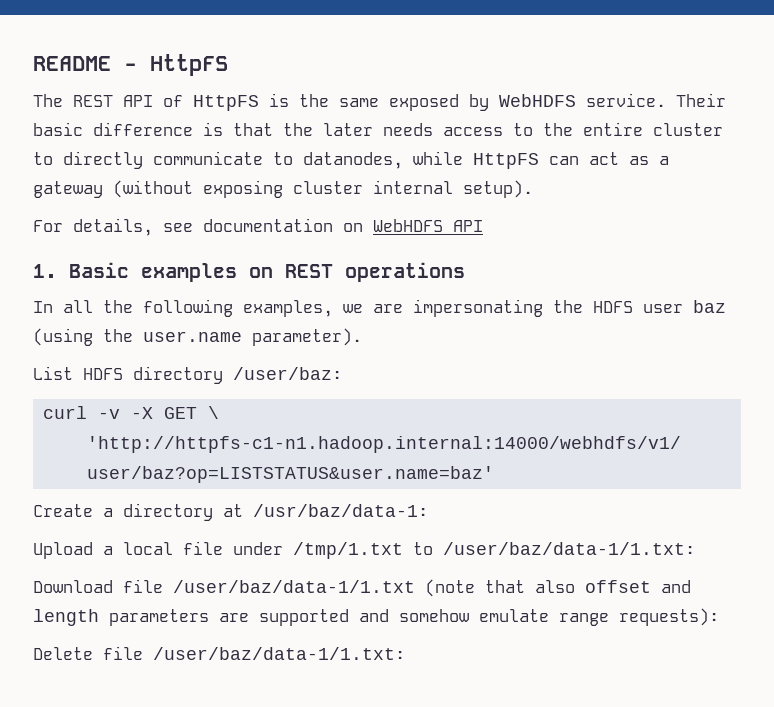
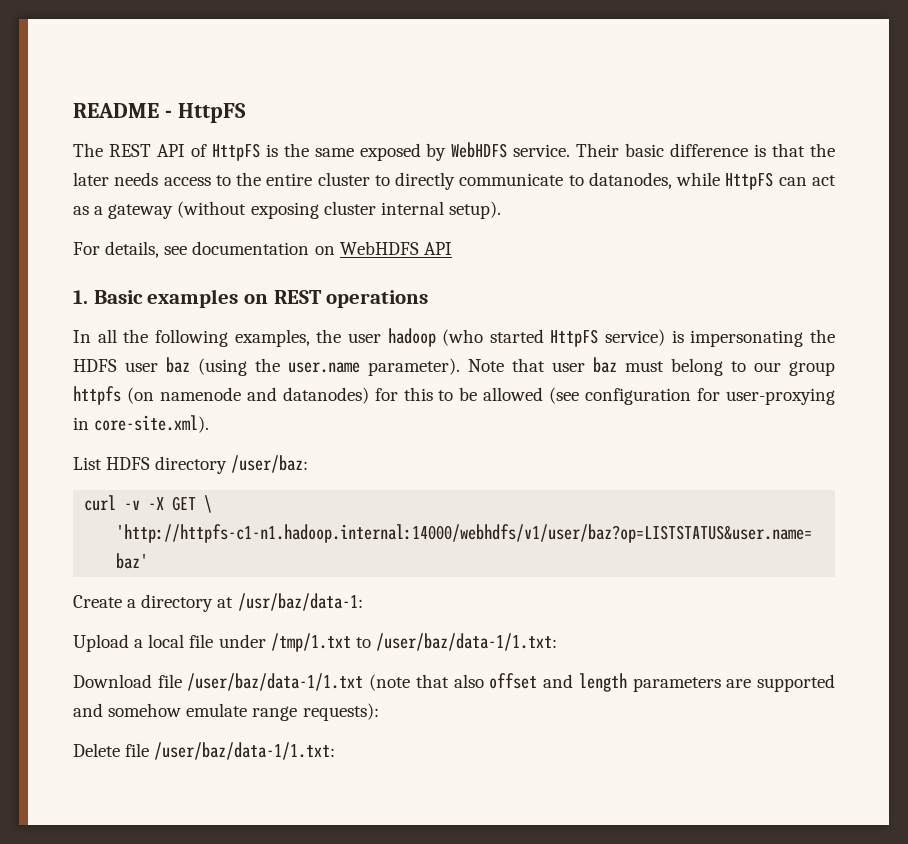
- In all the following examples, we are impersonating the HDFS user baz (using the user.name parameter).
+ In all the following examples, the user hadoop (who started HttpFS service) is impersonating the HDFS user baz (using the user.name parameter). Note that user baz must belong to our group httpfs (on namenode and datanodes) for this to be allowed (see configuration for user-proxying in core-site.xml).

